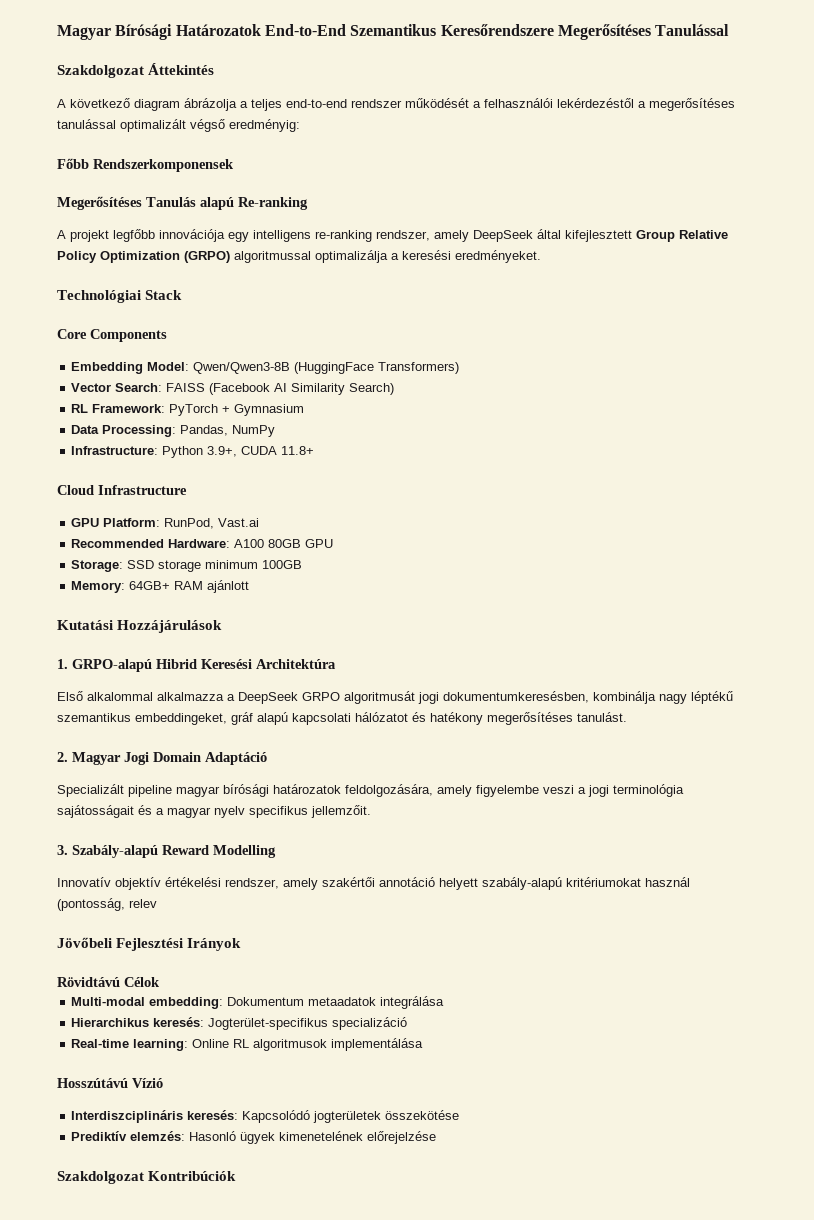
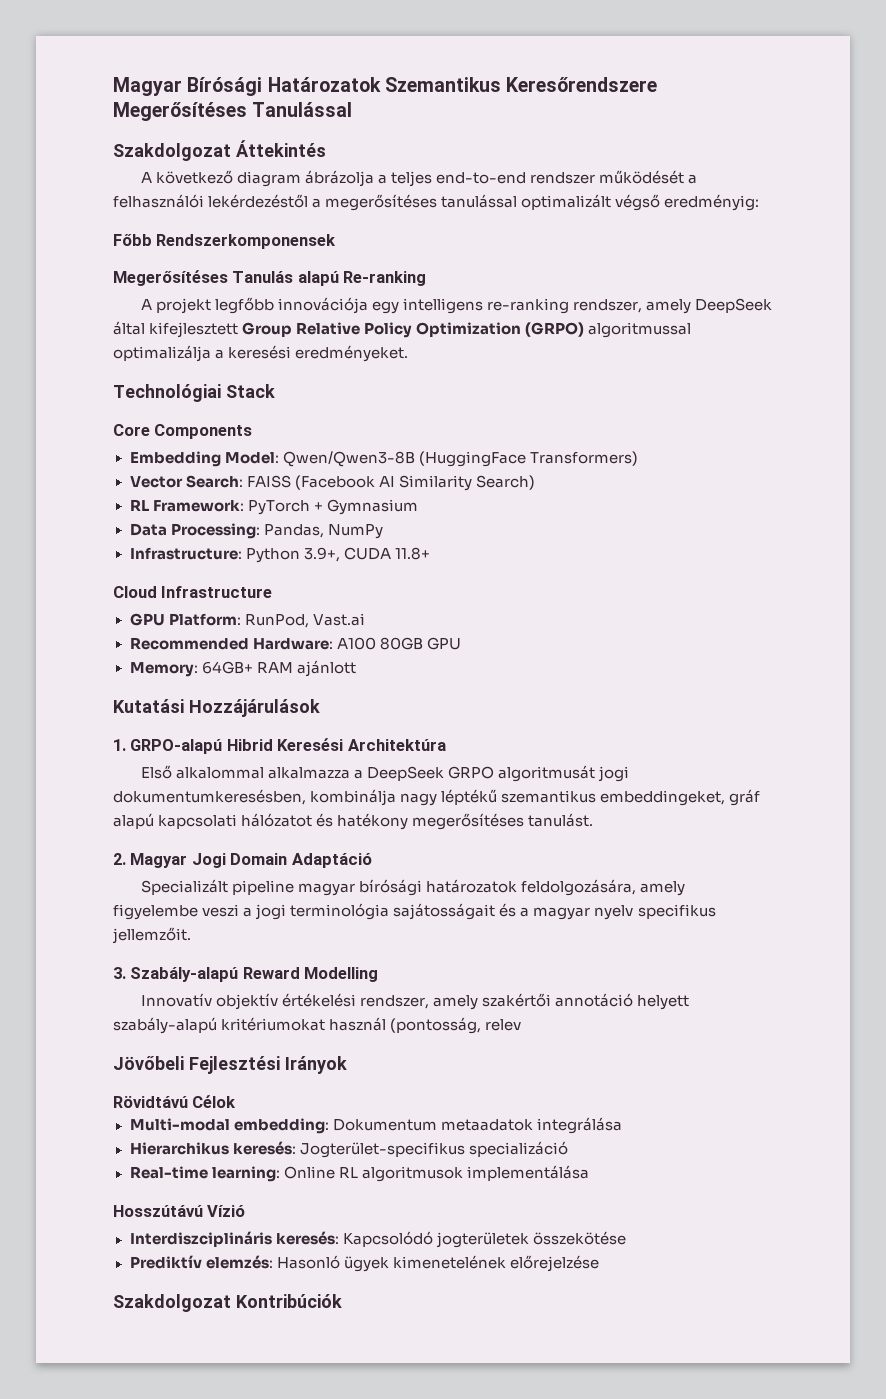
- Magyar Bírósági Határozatok End-to-End Szemantikus Keresőrendszere Megerősítéses Tanulással
+ Magyar Bírósági Határozatok Szemantikus Keresőrendszere Megerősítéses Tanulással
- Storage: SSD storage minimum 100GB

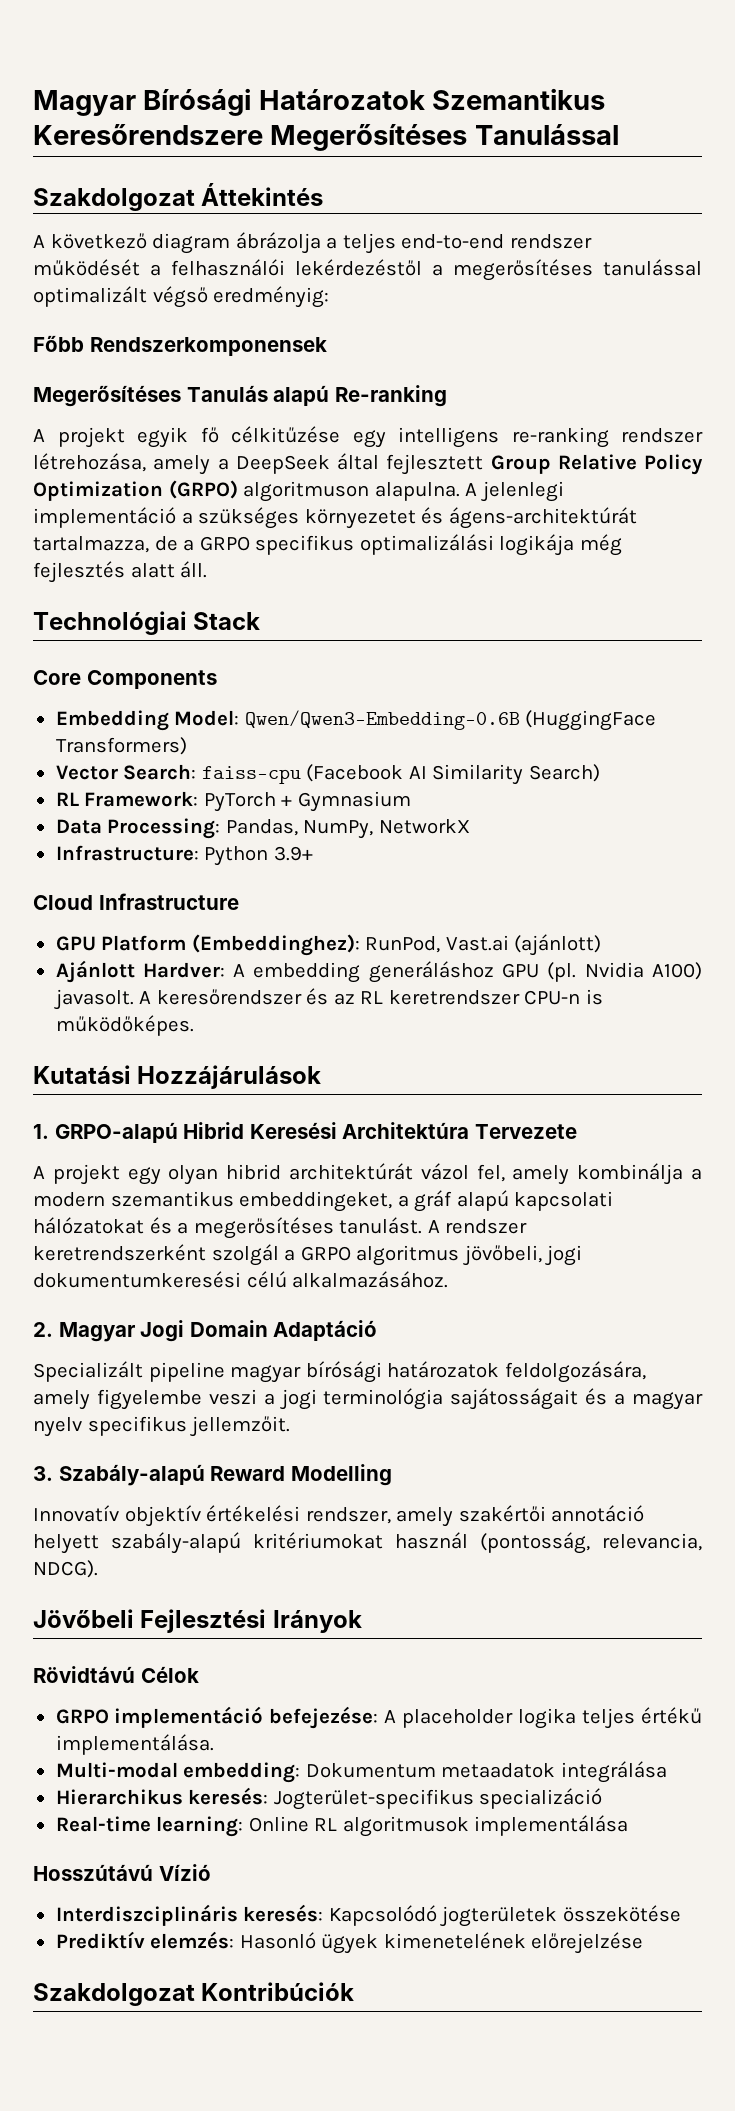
- A projekt legfőbb innovációja egy intelligens re-ranking rendszer, amely DeepSeek által kifejlesztett Group Relative Policy Optimization (GRPO) algoritmussal optimalizálja a keresési eredményeket.
+ A projekt egyik fő célkitűzése egy intelligens re-ranking rendszer létrehozása, amely a DeepSeek által fejlesztett Group Relative Policy Optimization (GRPO) algoritmuson alapulna. A jelenlegi implementáció a szükséges környezetet és ágens-architektúrát tartalmazza, de a GRPO specifikus optimalizálási logikája még fejlesztés alatt áll.
- Embedding Model: Qwen/Qwen3-8B (HuggingFace Transformers)
+ Embedding Model: Qwen/Qwen3-Embedding-0.6B (HuggingFace Transformers)
- Vector Search: FAISS (Facebook AI Similarity Search)
+ Vector Search: faiss-cpu (Facebook AI Similarity Search)
- Data Processing: Pandas, NumPy
+ Data Processing: Pandas, NumPy, NetworkX
- Infrastructure: Python 3.9+, CUDA 11.8+
+ Infrastructure: Python 3.9+
- GPU Platform: RunPod, Vast.ai
- Recommended Hardware: A100 80GB GPU
- Memory: 64GB+ RAM ajánlott
+ GPU Platform (Embeddinghez): RunPod, Vast.ai (ajánlott)
+ Ajánlott Hardver: A embedding generáláshoz GPU (pl. Nvidia A100) javasolt. A keresőrendszer és az RL keretrendszer CPU-n is működőképes.
- 1. GRPO-alapú Hibrid Keresési Architektúra
- Első alkalommal alkalmazza a DeepSeek GRPO algoritmusát jogi dokumentumkeresésben, kombinálja nagy léptékű szemantikus embeddingeket, gráf alapú kapcsolati hálózatot és hatékony megerősítéses tanulást.
+ 1. GRPO-alapú Hibrid Keresési Architektúra Tervezete
+ A projekt egy olyan hibrid architektúrát vázol fel, amely kombinálja a modern szemantikus embeddingeket, a gráf alapú kapcsolati hálózatokat és a megerősítéses tanulást. A rendszer keretrendszerként szolgál a GRPO algoritmus jövőbeli, jogi dokumentumkeresési célú alkalmazásához.
- Innovatív objektív értékelési rendszer, amely szakértői annotáció helyett szabály-alapú kritériumokat használ (pontosság, relev
+ Innovatív objektív értékelési rendszer, amely szakértői annotáció helyett szabály-alapú kritériumokat használ (pontosság, relevancia, NDCG).
+ GRPO implementáció befejezése: A placeholder logika teljes értékű implementálása.

